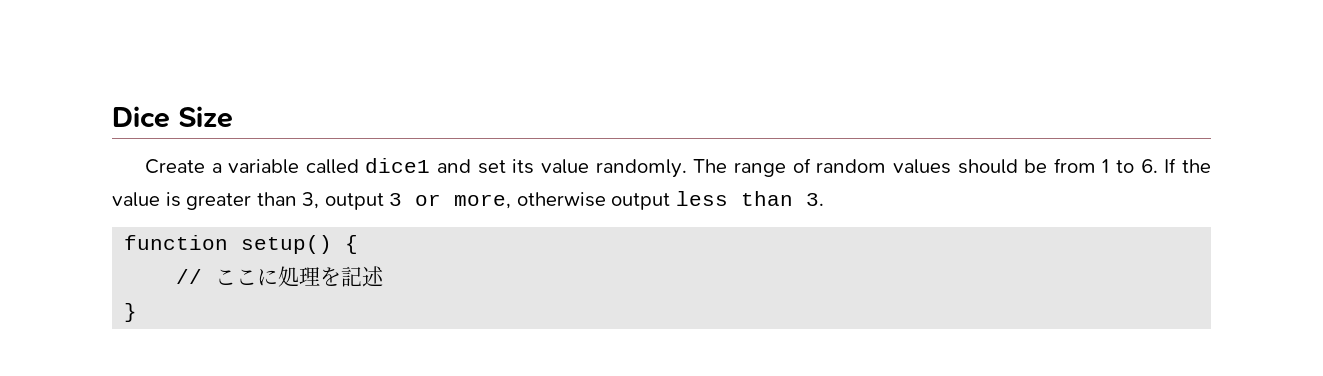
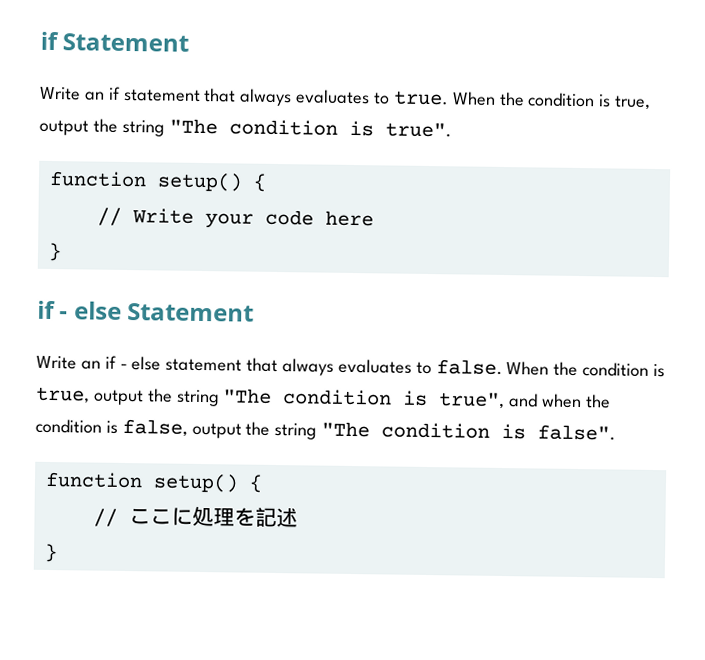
- Dice Size
- Create a variable called dice1 and set its value randomly. The range of random values should be from 1 to 6. If the value is greater than 3, output 3 or more, otherwise output less than 3.
+ if Statement
+ Write an if statement that always evaluates to true. When the condition is true, output the string "The condition is true".
+ function setup() {
+ // Write your code here
+ }
+ if - else Statement
+ Write an if - else statement that always evaluates to false. When the condition is true, output the string "The condition is true", and when the condition is false, output the string "The condition is false".

